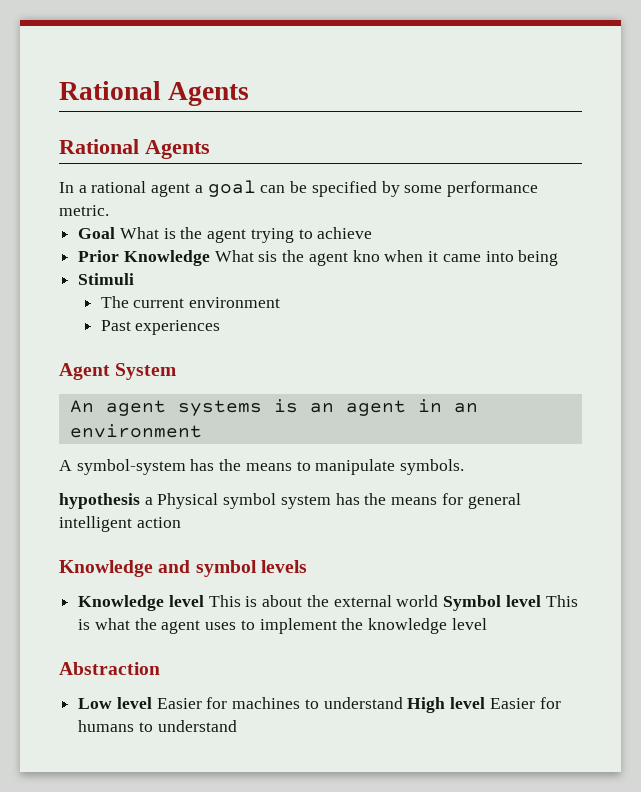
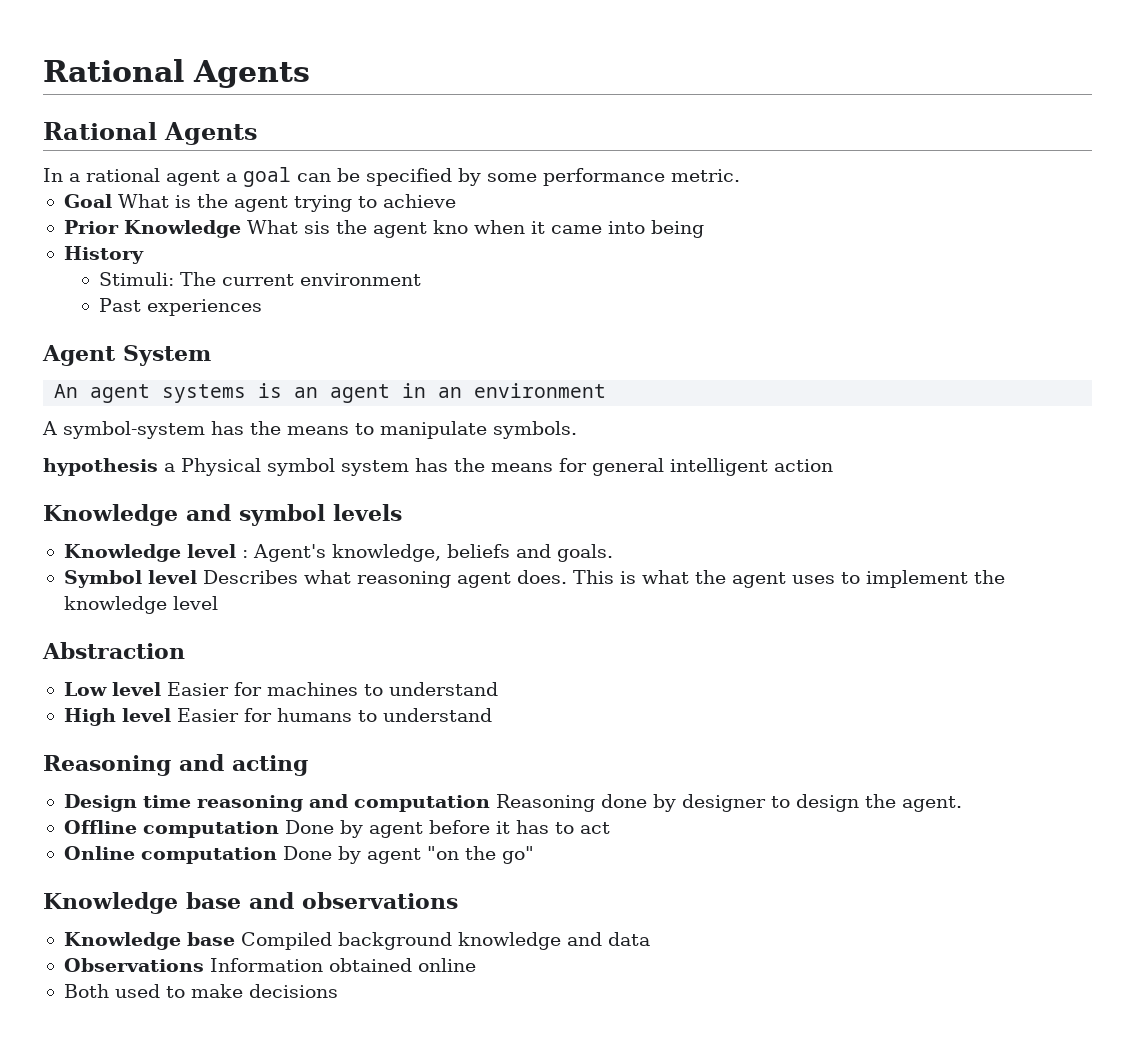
- Stimuli
- The current environment
+ History
+ Stimuli: The current environment
- Knowledge level This is about the external world Symbol level This is what the agent uses to implement the knowledge level
+ Knowledge level : Agent's knowledge, beliefs and goals.
+ Symbol level Describes what reasoning agent does. This is what the agent uses to implement the knowledge level
- Low level Easier for machines to understand High level Easier for humans to understand
+ Low level Easier for machines to understand
+ High level Easier for humans to understand
+ Reasoning and acting
+ Design time reasoning and computation Reasoning done by designer to design the agent.
+ Offline computation Done by agent before it has to act
+ Online computation Done by agent "on the go"
+ Knowledge base and observations
+ Knowledge base Compiled background knowledge and data
+ Observations Information obtained online
+ Both used to make decisions

